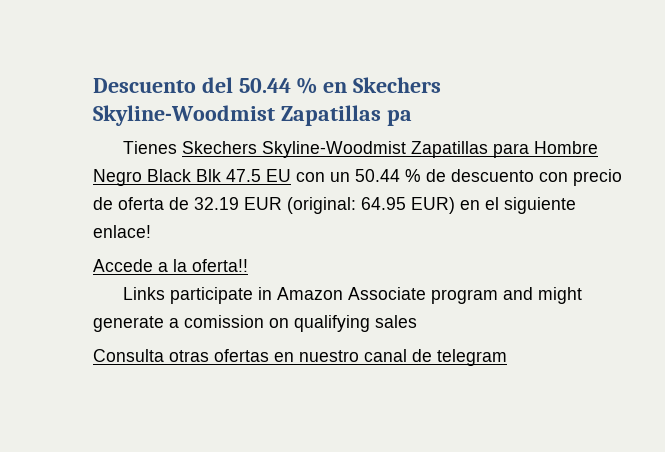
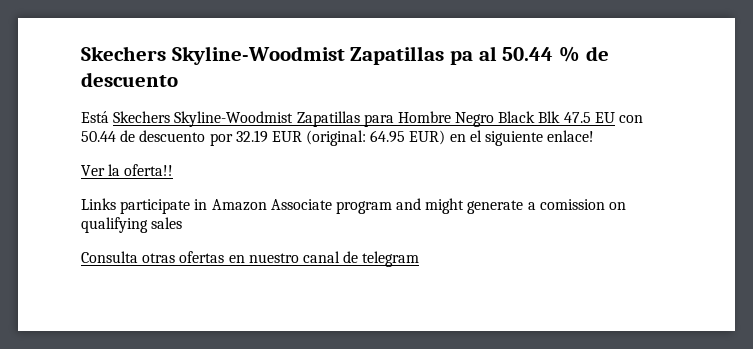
- Descuento del 50.44 % en Skechers Skyline-Woodmist Zapatillas pa
- Tienes Skechers Skyline-Woodmist Zapatillas para Hombre Negro Black Blk 47.5 EU con un 50.44 % de descuento con precio de oferta de 32.19 EUR (original: 64.95 EUR) en el siguiente enlace!
+ Skechers Skyline-Woodmist Zapatillas pa al 50.44 % de descuento
+ Está Skechers Skyline-Woodmist Zapatillas para Hombre Negro Black Blk 47.5 EU con 50.44 de descuento por 32.19 EUR (original: 64.95 EUR) en el siguiente enlace!
- Accede a la oferta!!
+ Ver la oferta!!

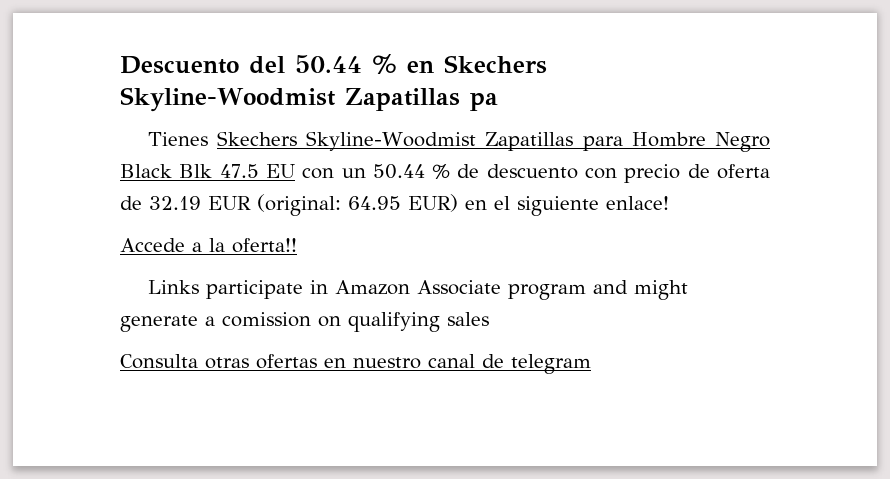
- Skechers Skyline-Woodmist Zapatillas pa al 50.44 % de descuento
- Está Skechers Skyline-Woodmist Zapatillas para Hombre Negro Black Blk 47.5 EU con 50.44 de descuento por 32.19 EUR (original: 64.95 EUR) en el siguiente enlace!
+ Descuento del 50.44 % en Skechers Skyline-Woodmist Zapatillas pa
+ Tienes Skechers Skyline-Woodmist Zapatillas para Hombre Negro Black Blk 47.5 EU con un 50.44 % de descuento con precio de oferta de 32.19 EUR (original: 64.95 EUR) en el siguiente enlace!
- Ver la oferta!!
+ Accede a la oferta!!

